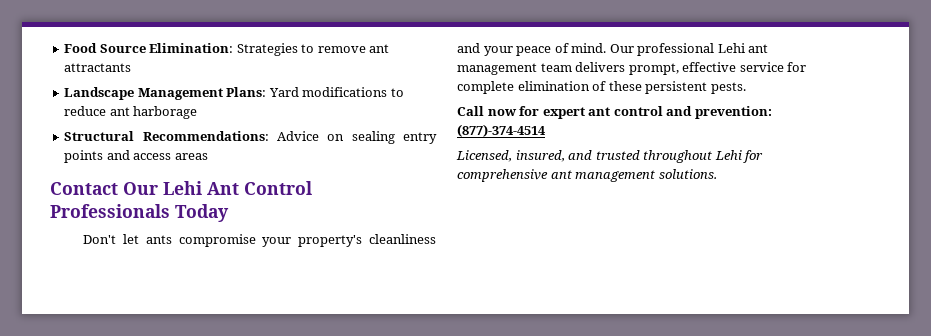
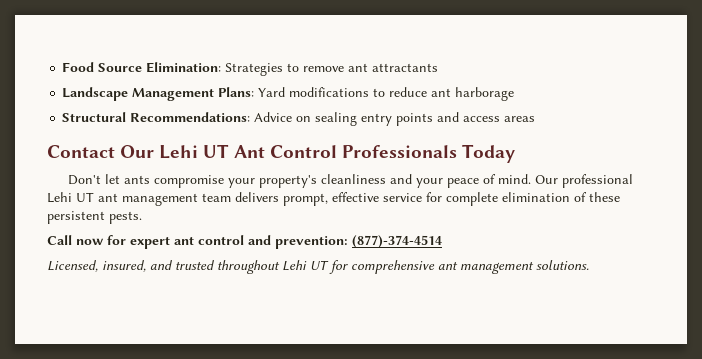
- Contact Our Lehi Ant Control Professionals Today
+ Contact Our Lehi UT Ant Control Professionals Today
- Our professional Lehi ant management team delivers prompt, effective service for complete elimination of these persistent pests.
+ Our professional Lehi UT ant management team delivers prompt, effective service for complete elimination of these persistent pests.
- Licensed, insured, and trusted throughout Lehi for comprehensive ant management solutions.
+ Licensed, insured, and trusted throughout Lehi UT for comprehensive ant management solutions.

